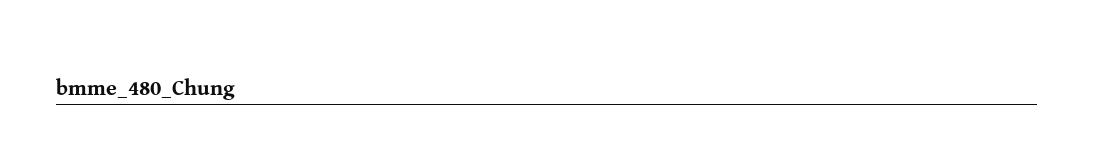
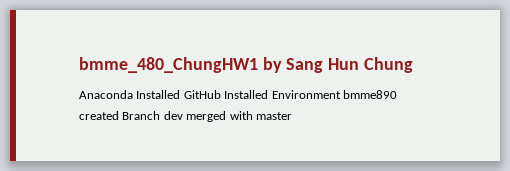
- bmme_480_Chung
+ bmme_480_ChungHW1 by Sang Hun Chung
+ Anaconda Installed GitHub Installed Environment bmme890 created Branch dev merged with master

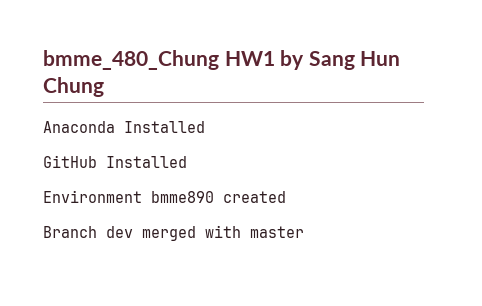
- bmme_480_ChungHW1 by Sang Hun Chung
+ bmme_480_Chung HW1 by Sang Hun Chung
- Anaconda Installed GitHub Installed Environment bmme890 created Branch dev merged with master
+ Anaconda Installed
+ GitHub Installed
+ Environment bmme890 created
+ Branch dev merged with master

